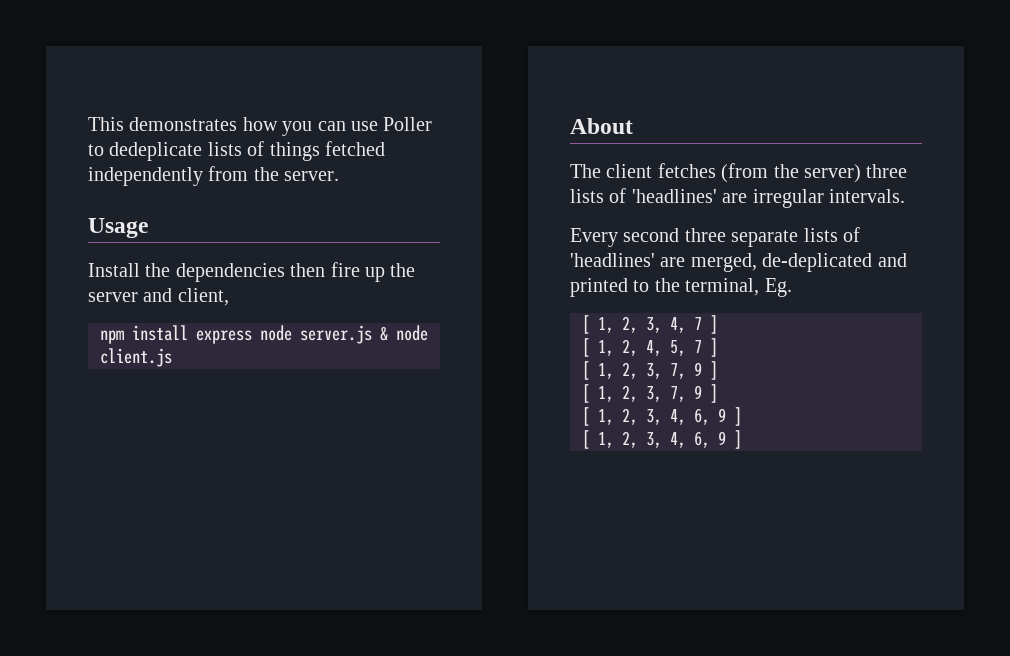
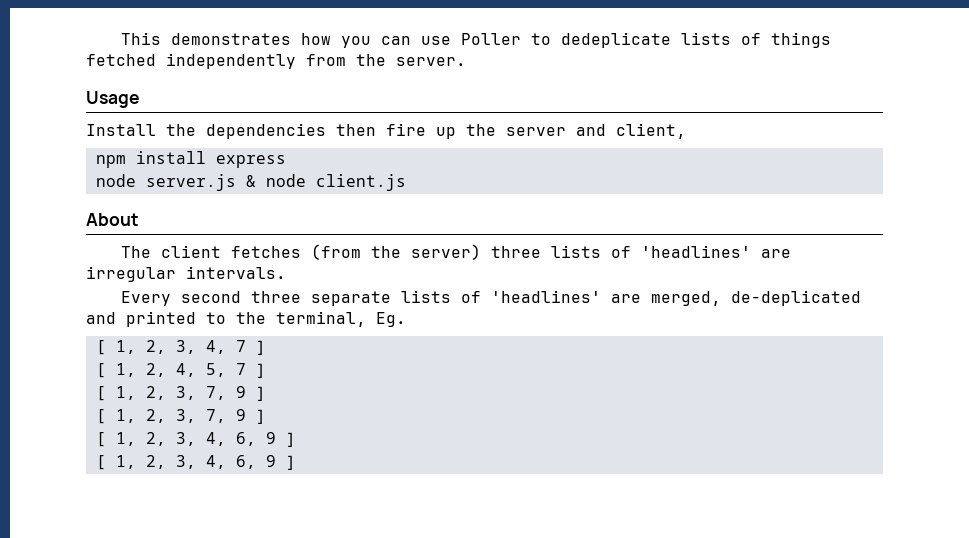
- npm install express node server.js & node client.js
+ npm install express
+ node server.js & node client.js

